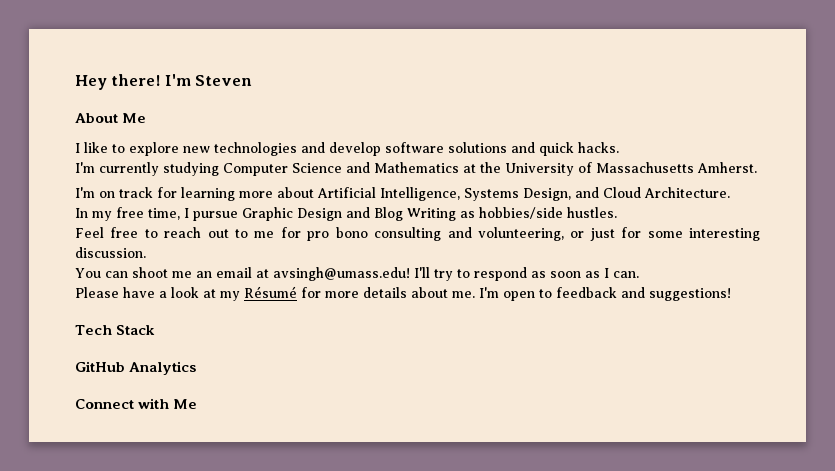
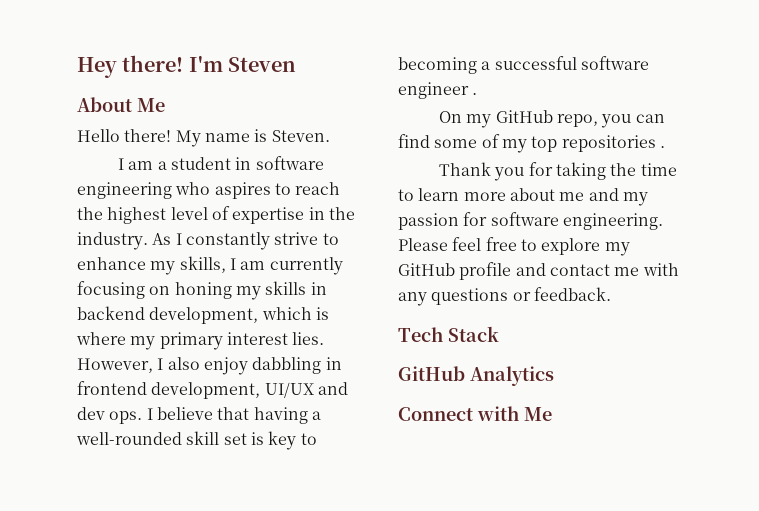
- I like to explore new technologies and develop software solutions and quick hacks.
- I'm currently studying Computer Science and Mathematics at the University of Massachusetts Amherst.
- I'm on track for learning more about Artificial Intelligence, Systems Design, and Cloud Architecture.
- In my free time, I pursue Graphic Design and Blog Writing as hobbies/side hustles.
- Feel free to reach out to me for pro bono consulting and volunteering, or just for some interesting discussion.
- You can shoot me an email at avsingh@umass.edu! I'll try to respond as soon as I can.
- Please have a look at my Résumé for more details about me. I'm open to feedback and suggestions!
+ Hello there! My name is Steven.
+ I am a student in software engineering who aspires to reach the highest level of expertise in the industry. As I constantly strive to enhance my skills, I am currently focusing on honing my skills in backend development, which is where my primary interest lies. However, I also enjoy dabbling in frontend development, UI/UX and dev ops. I believe that having a well-rounded skill set is key to becoming a successful software engineer .
+ On my GitHub repo, you can find some of my top repositories .
+ Thank you for taking the time to learn more about me and my passion for software engineering. Please feel free to explore my GitHub profile and contact me with any questions or feedback.

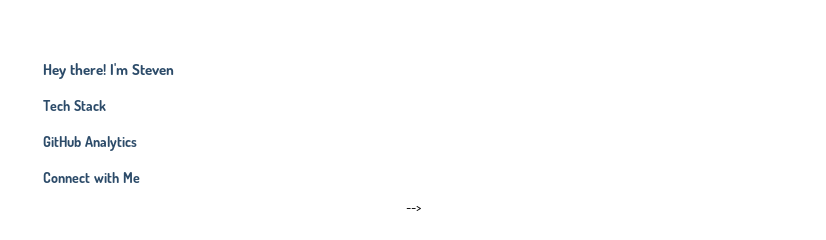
- About Me
- Hello there! My name is Steven.
- I am a student in software engineering who aspires to reach the highest level of expertise in the industry. As I constantly strive to enhance my skills, I am currently focusing on honing my skills in backend development, which is where my primary interest lies. However, I also enjoy dabbling in frontend development, UI/UX and dev ops. I believe that having a well-rounded skill set is key to becoming a successful software engineer .
- On my GitHub repo, you can find some of my top repositories .
- Thank you for taking the time to learn more about me and my passion for software engineering. Please feel free to explore my GitHub profile and contact me with any questions or feedback.
+ -->

